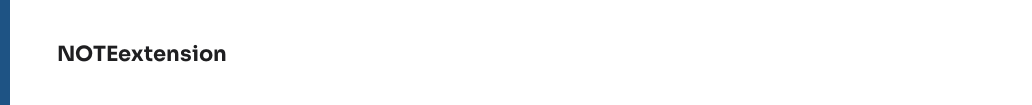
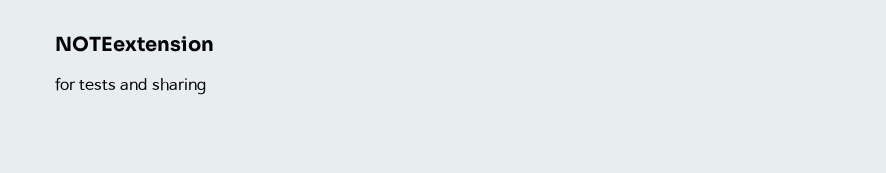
+ for tests and sharing

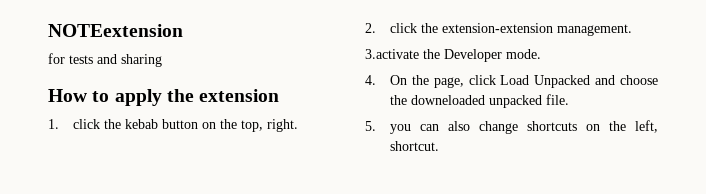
+ How to apply the extension
+ 1. click the kebab button on the top, right.
+ 2. click the extension-extension management.
+ 3.activate the Developer mode.
+ 4. On the page, click Load Unpacked and choose the downeloaded unpacked file.
+ 5. you can also change shortcuts on the left, shortcut.

